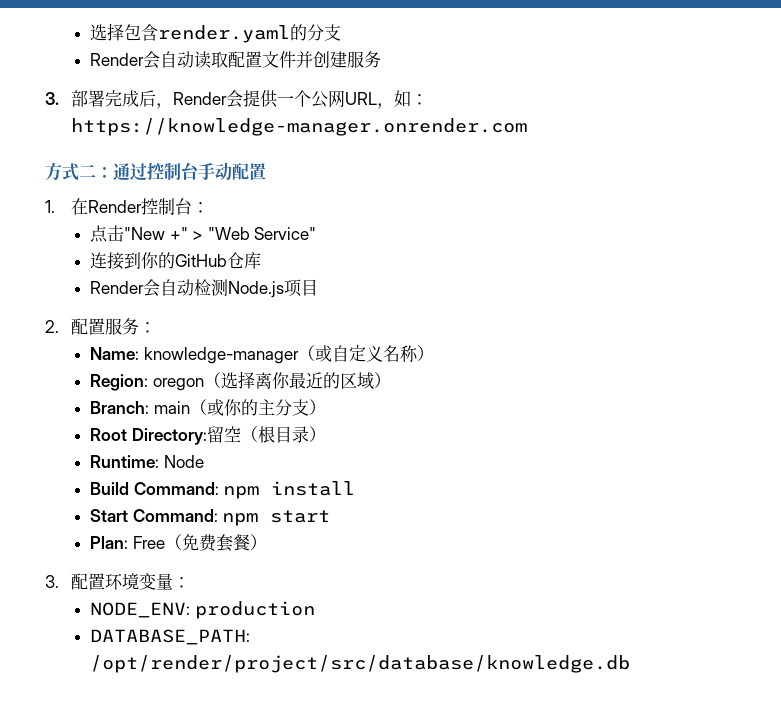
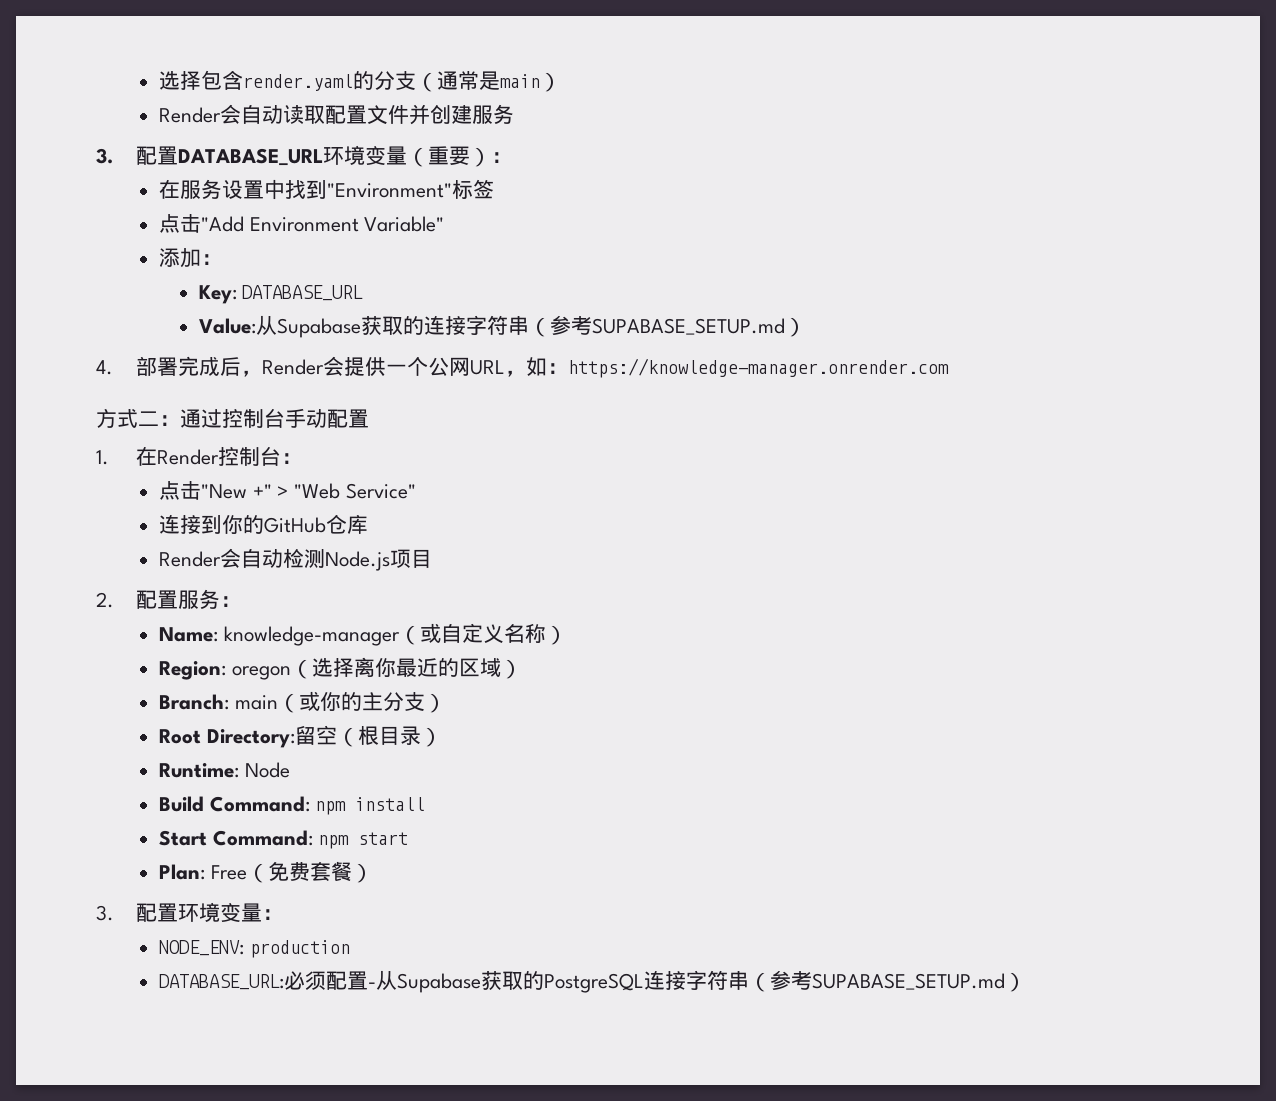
- 选择包含render.yaml的分支
+ 选择包含render.yaml的分支（通常是main）
- 3.部署完成后，Render会提供一个公网URL，如：https://knowledge-manager.onrender.com
+ 3.配置DATABASE_URL环境变量（重要）：
+ 在服务设置中找到"Environment"标签
+ 点击"Add Environment Variable"
+ 添加：
+ Key: DATABASE_URL
+ Value:从Supabase获取的连接字符串（参考SUPABASE_SETUP.md）
+ 4.部署完成后，Render会提供一个公网URL，如：https://knowledge-manager.onrender.com
- DATABASE_PATH: /opt/render/project/src/database/knowledge.db
+ DATABASE_URL:必须配置-从Supabase获取的PostgreSQL连接字符串（参考SUPABASE_SETUP.md）

